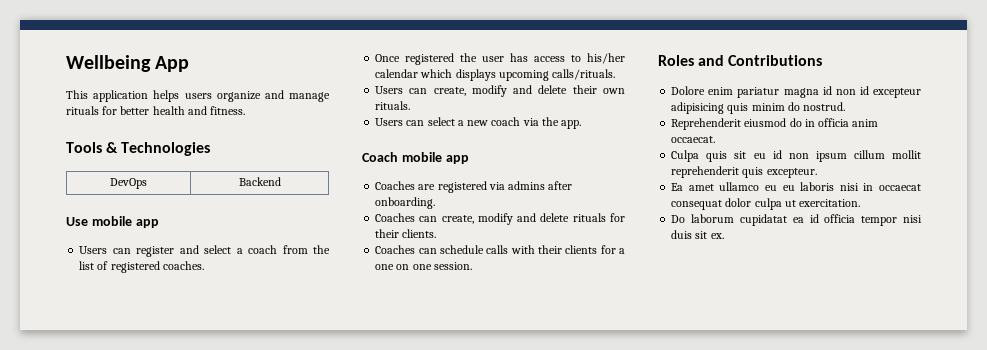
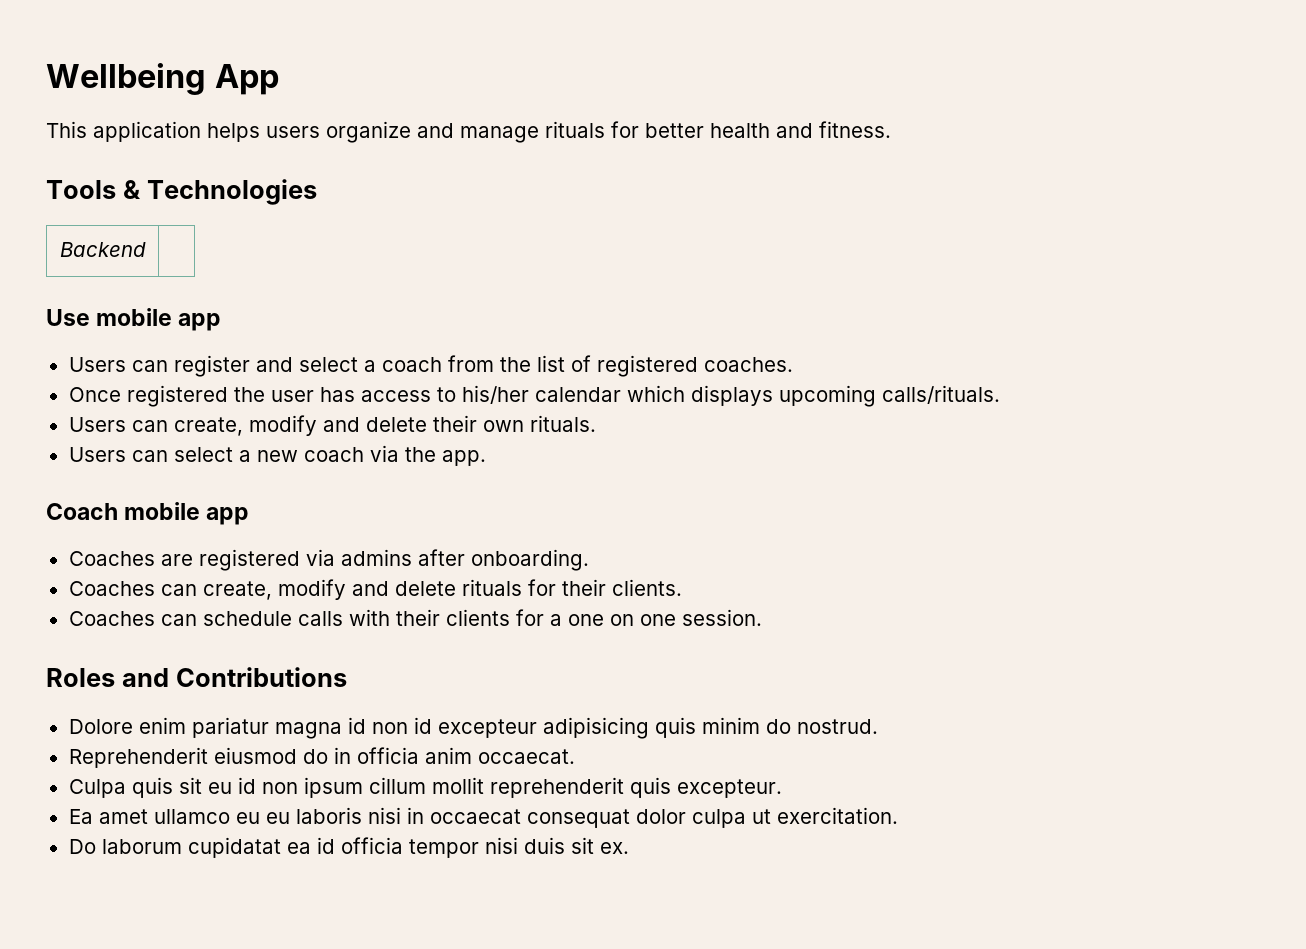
- DevOps | Backend
+ Backend |

